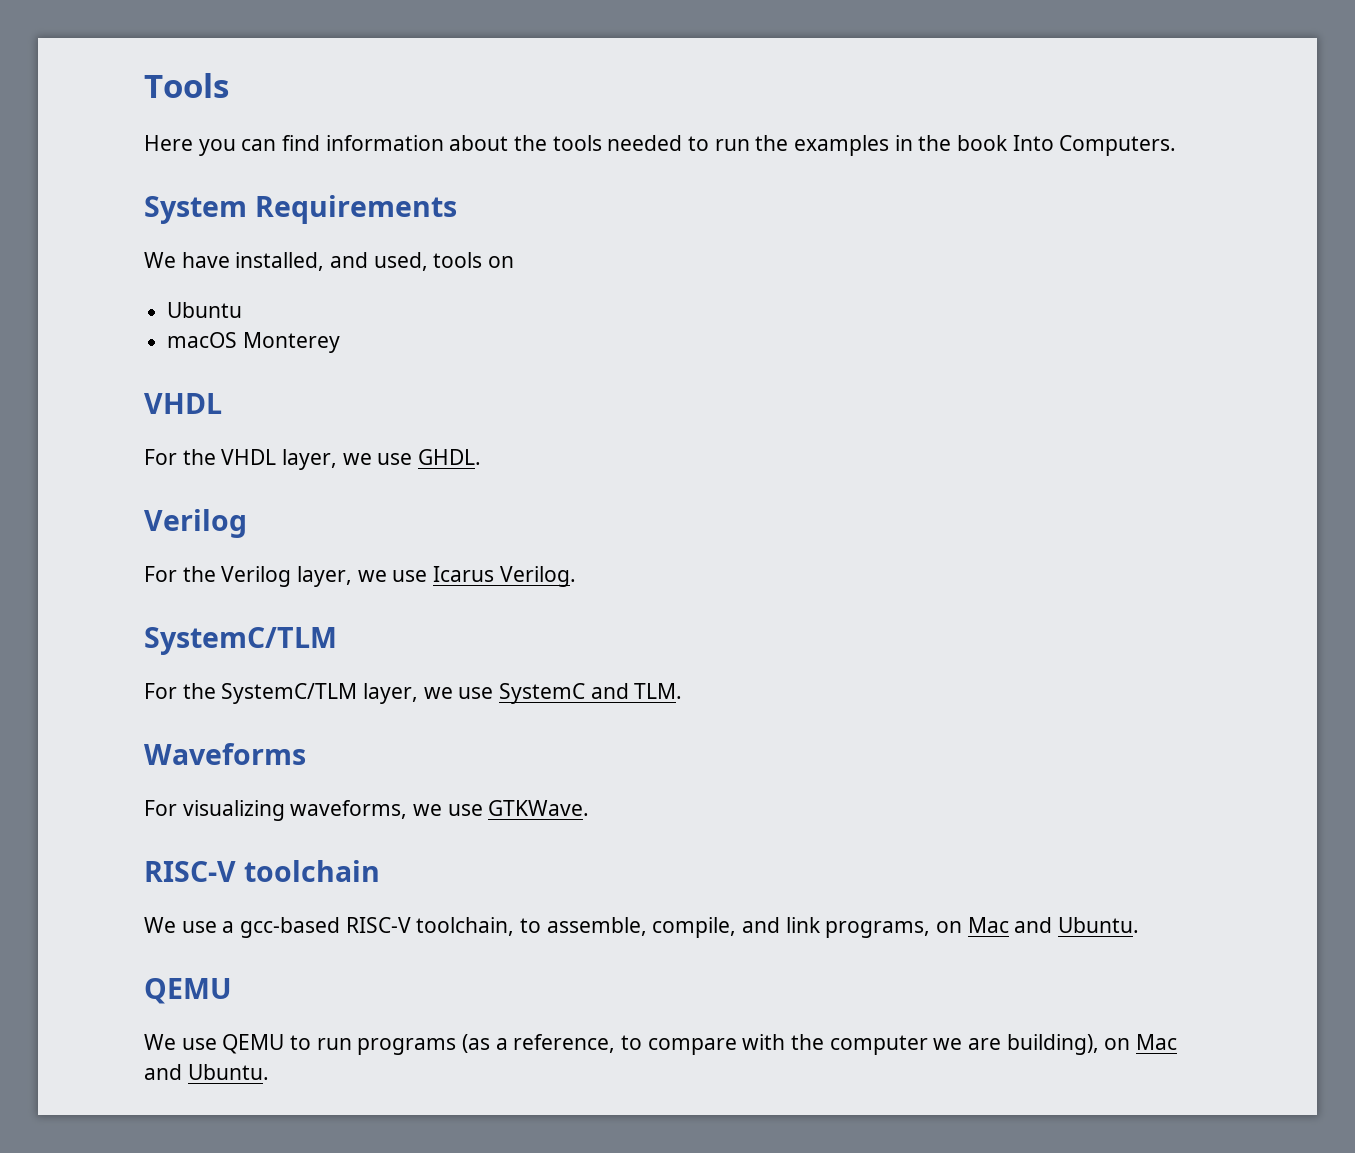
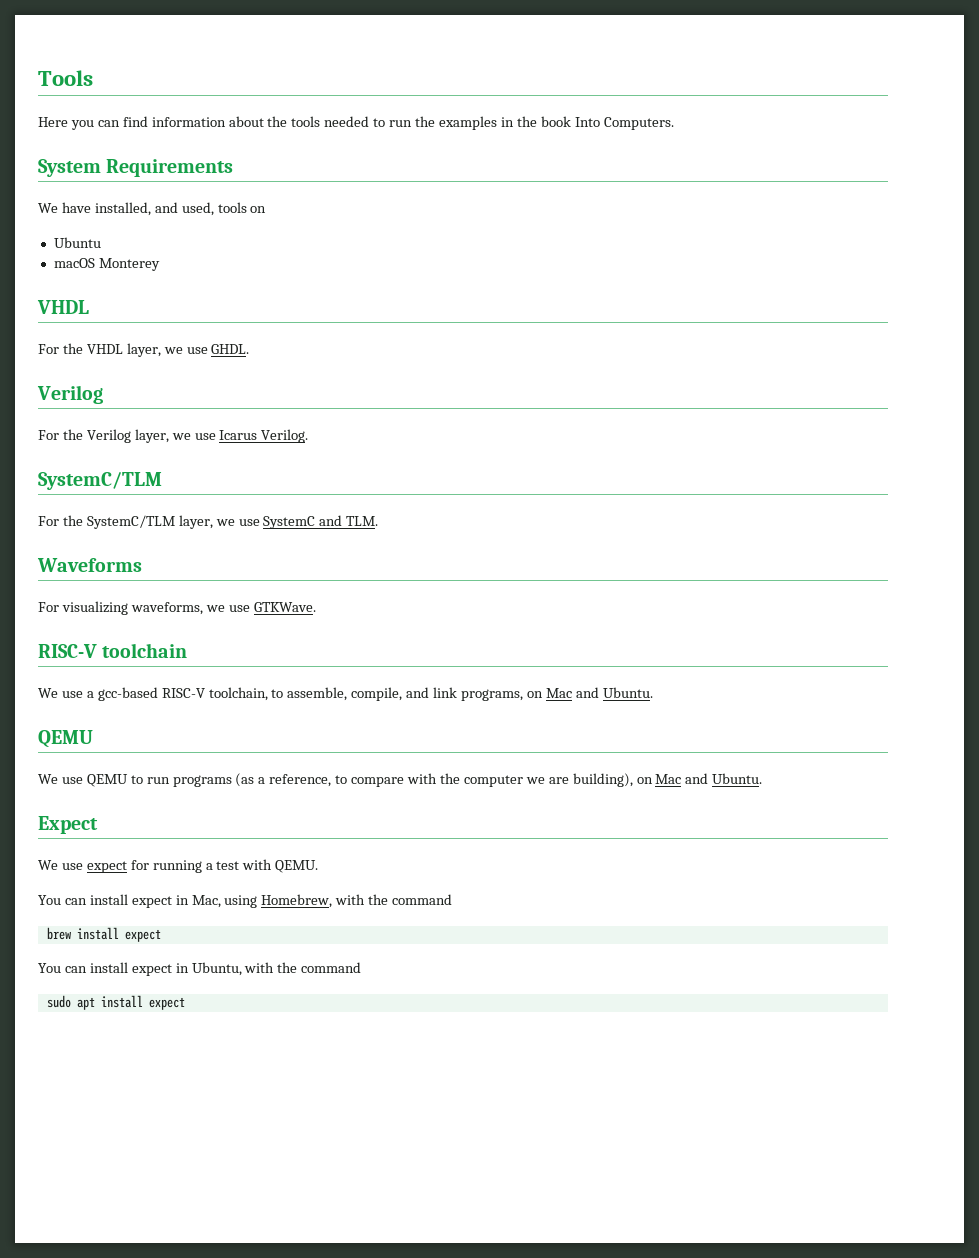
+ Expect
+ We use expect for running a test with QEMU.
+ You can install expect in Mac, using Homebrew, with the command
+ brew install expect
+ You can install expect in Ubuntu, with the command
+ sudo apt install expect

